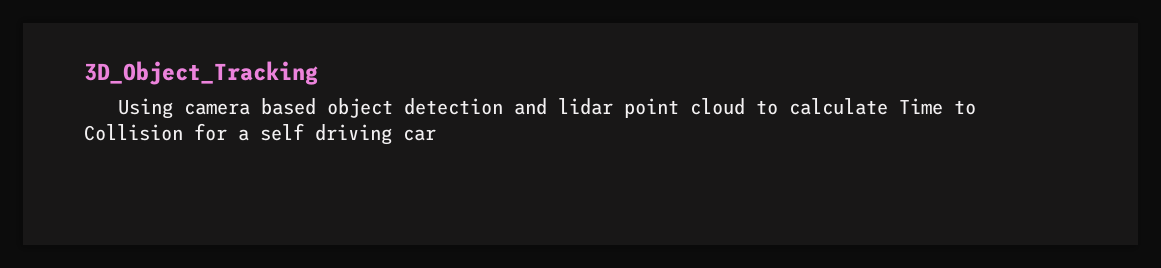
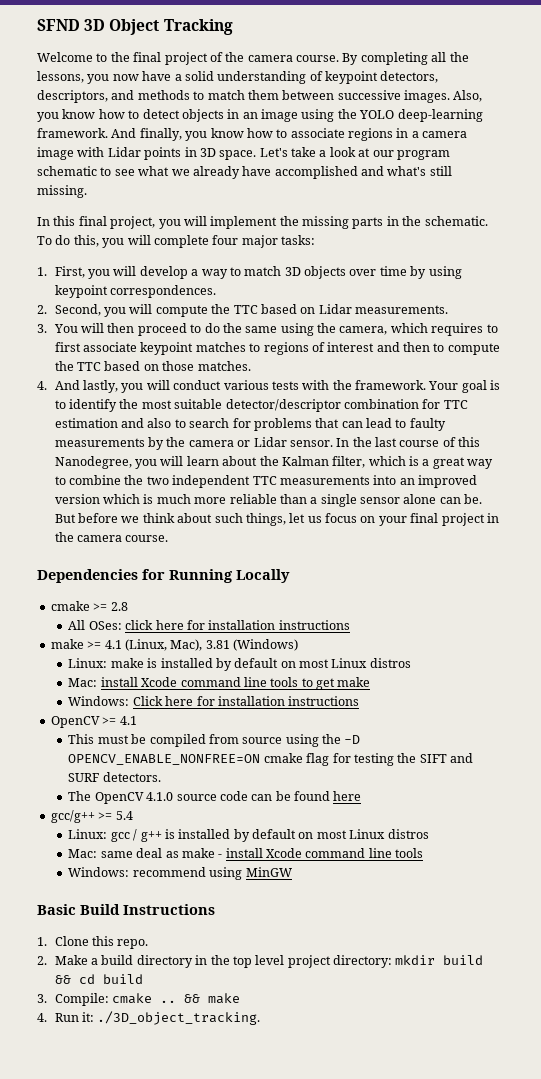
- 3D_Object_Tracking
- Using camera based object detection and lidar point cloud to calculate Time to Collision for a self driving car
+ SFND 3D Object Tracking
+ Welcome to the final project of the camera course. By completing all the lessons, you now have a solid understanding of keypoint detectors, descriptors, and methods to match them between successive images. Also, you know how to detect objects in an image using the YOLO deep-learning framework. And finally, you know how to associate regions in a camera image with Lidar points in 3D space. Let's take a look at our program schematic to see what we already have accomplished and what's still missing.
+ In this final project, you will implement the missing parts in the schematic. To do this, you will complete four major tasks:
+ 1. First, you will develop a way to match 3D objects over time by using keypoint correspondences.
+ 2. Second, you will compute the TTC based on Lidar measurements.
+ 3. You will then proceed to do the same using the camera, which requires to first associate keypoint matches to regions of interest and then to compute the TTC based on those matches.
+ 4. And lastly, you will conduct various tests with the framework. Your goal is to identify the most suitable detector/descriptor combination for TTC estimation and also to search for problems that can lead to faulty measurements by the camera or Lidar sensor. In the last course of this Nanodegree, you will learn about the Kalman filter, which is a great way to combine the two independent TTC measurements into an improved version which is much more reliable than a single sensor alone can be. But before we think about such things, let us focus on your final project in the camera course.
+ Dependencies for Running Locally
+ cmake >= 2.8
+ All OSes: click here for installation instructions
+ make >= 4.1 (Linux, Mac), 3.81 (Windows)
+ Linux: make is installed by default on most Linux distros
+ Mac: install Xcode command line tools to get make
+ Windows: Click here for installation instructions
+ OpenCV >= 4.1
+ This must be compiled from source using the -D OPENCV_ENABLE_NONFREE=ON cmake flag for testing the SIFT and SURF detectors.
+ The OpenCV 4.1.0 source code can be found here
+ gcc/g++ >= 5.4
+ Linux: gcc / g++ is installed by default on most Linux distros
+ Mac: same deal as make - install Xcode command line tools
+ Windows: recommend using MinGW
+ Basic Build Instructions
+ 1. Clone this repo.
+ 2. Make a build directory in the top level project directory: mkdir build && cd build
+ 3. Compile: cmake .. && make
+ 4. Run it: ./3D_object_tracking.

